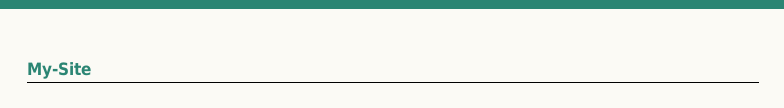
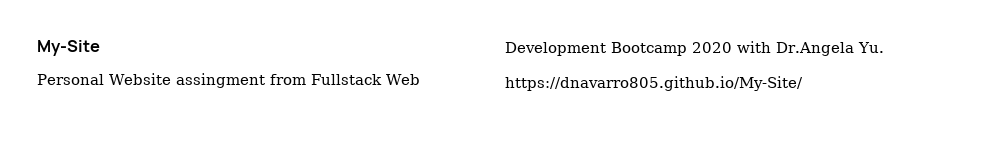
+ Personal Website assingment from Fullstack Web Development Bootcamp 2020 with Dr.Angela Yu.
+ https://dnavarro805.github.io/My-Site/

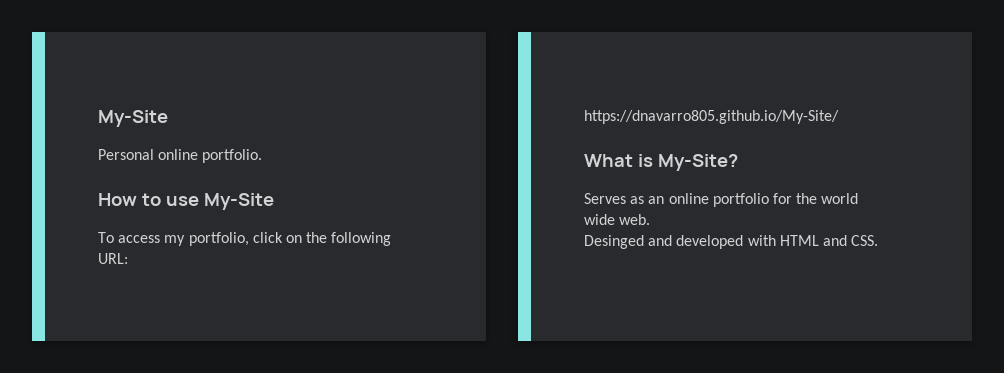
- Personal Website assingment from Fullstack Web Development Bootcamp 2020 with Dr.Angela Yu.
+ Personal online portfolio.
+ How to use My-Site
+ To access my portfolio, click on the following URL:
  https://dnavarro805.github.io/My-Site/
+ What is My-Site?
+ Serves as an online portfolio for the world wide web.
+ Desinged and developed with HTML and CSS.

